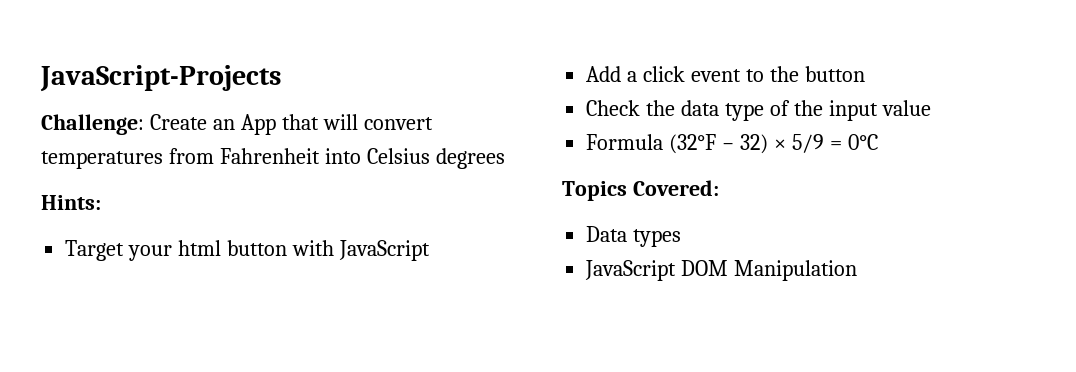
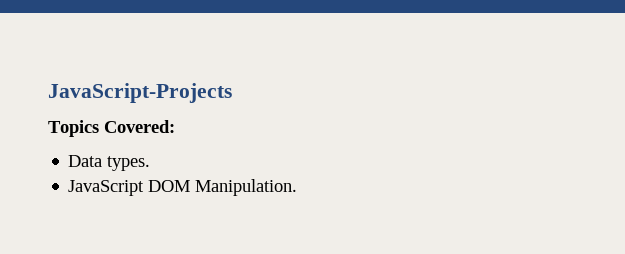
- Challenge: Create an App that will convert temperatures from Fahrenheit into Celsius degrees
- Hints:
- Target your html button with JavaScript
- Add a click event to the button
- Check the data type of the input value
- Formula (32°F − 32) × 5/9 = 0°C
- Data types
+ Data types.
- JavaScript DOM Manipulation
+ JavaScript DOM Manipulation.

